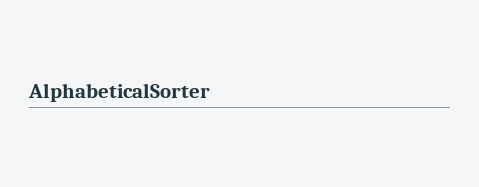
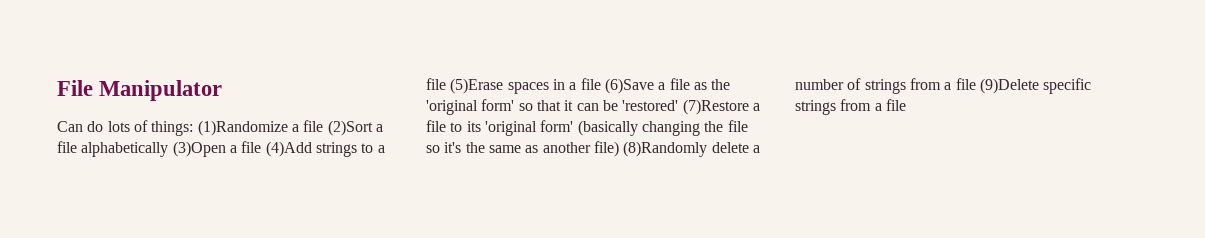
- AlphabeticalSorter
+ File Manipulator
+ Can do lots of things: (1)Randomize a file (2)Sort a file alphabetically (3)Open a file (4)Add strings to a file (5)Erase spaces in a file (6)Save a file as the 'original form' so that it can be 'restored' (7)Restore a file to its 'original form' (basically changing the file so it's the same as another file) (8)Randomly delete a number of strings from a file (9)Delete specific strings from a file

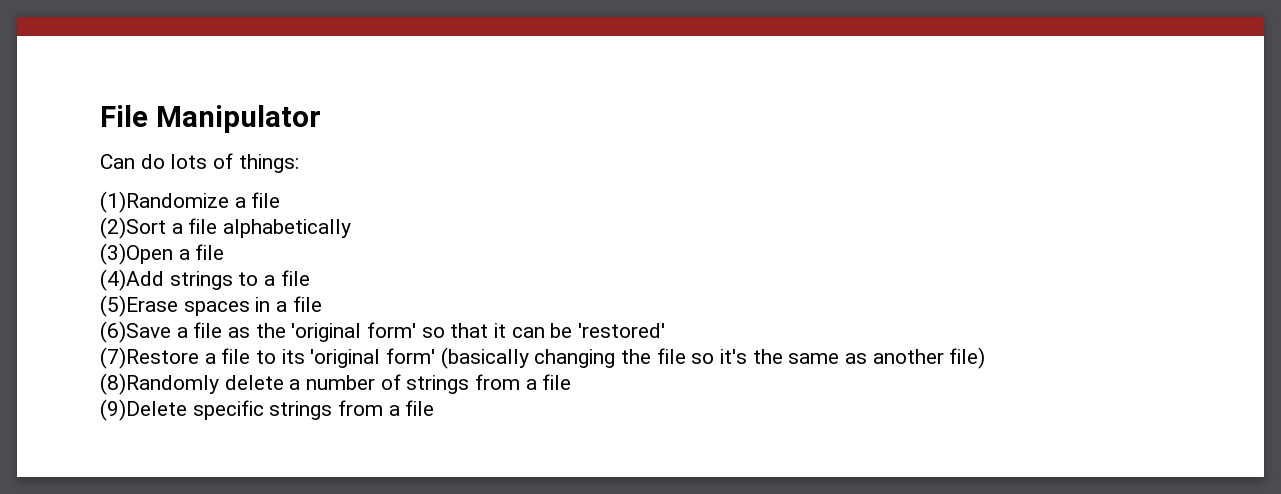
- Can do lots of things: (1)Randomize a file (2)Sort a file alphabetically (3)Open a file (4)Add strings to a file (5)Erase spaces in a file (6)Save a file as the 'original form' so that it can be 'restored' (7)Restore a file to its 'original form' (basically changing the file so it's the same as another file) (8)Randomly delete a number of strings from a file (9)Delete specific strings from a file
+ Can do lots of things:
+ (1)Randomize a file
+ (2)Sort a file alphabetically
+ (3)Open a file
+ (4)Add strings to a file
+ (5)Erase spaces in a file
+ (6)Save a file as the 'original form' so that it can be 'restored'
+ (7)Restore a file to its 'original form' (basically changing the file so it's the same as another file)
+ (8)Randomly delete a number of strings from a file
+ (9)Delete specific strings from a file

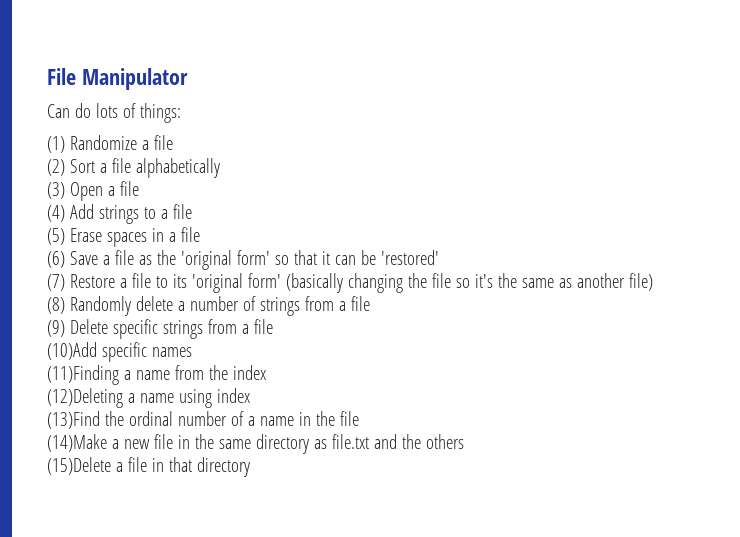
- (1)Randomize a file
- (2)Sort a file alphabetically
+ (1) Randomize a file
+ (2) Sort a file alphabetically
- (3)Open a file
- (4)Add strings to a file
+ (3) Open a file
+ (4) Add strings to a file
- (5)Erase spaces in a file
+ (5) Erase spaces in a file
- (6)Save a file as the 'original form' so that it can be 'restored'
+ (6) Save a file as the 'original form' so that it can be 'restored'
- (7)Restore a file to its 'original form' (basically changing the file so it's the same as another file)
+ (7) Restore a file to its 'original form' (basically changing the file so it's the same as another file)
- (8)Randomly delete a number of strings from a file
+ (8) Randomly delete a number of strings from a file
- (9)Delete specific strings from a file
+ (9) Delete specific strings from a file
+ (10)Add specific names
+ (11)Finding a name from the index
+ (12)Deleting a name using index
+ (13)Find the ordinal number of a name in the file
+ (14)Make a new file in the same directory as file.txt and the others
+ (15)Delete a file in that directory

